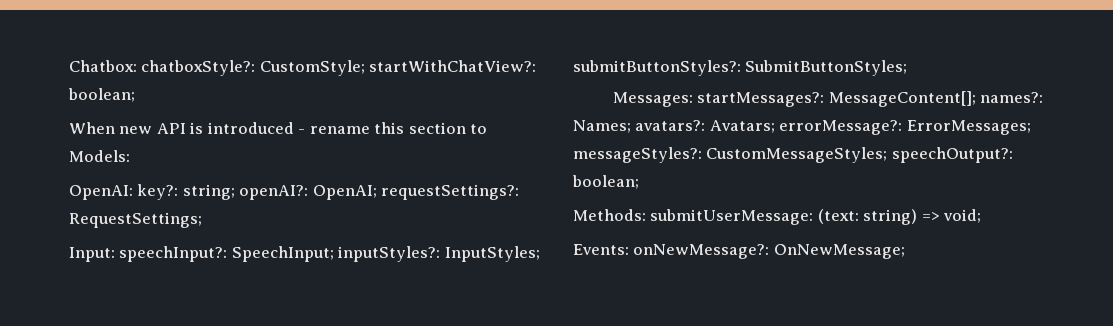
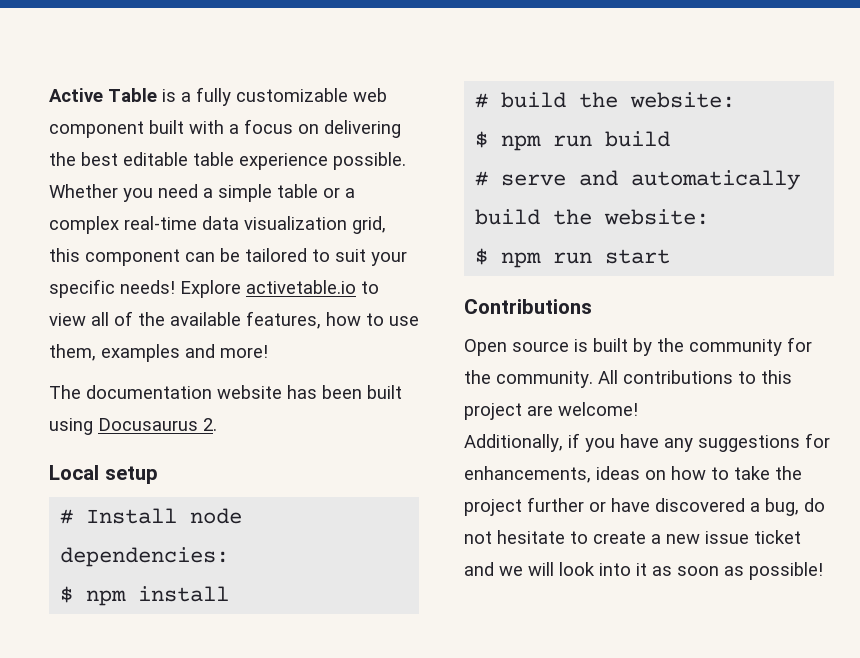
- Chatbox: chatboxStyle?: CustomStyle; startWithChatView?: boolean;
- When new API is introduced - rename this section to Models:
- OpenAI: key?: string; openAI?: OpenAI; requestSettings?: RequestSettings;
- Input: speechInput?: SpeechInput; inputStyles?: InputStyles; submitButtonStyles?: SubmitButtonStyles;
- Messages: startMessages?: MessageContent[]; names?: Names; avatars?: Avatars; errorMessage?: ErrorMessages; messageStyles?: CustomMessageStyles; speechOutput?: boolean;
- Methods: submitUserMessage: (text: string) => void;
- Events: onNewMessage?: OnNewMessage;
+ Active Table is a fully customizable web component built with a focus on delivering the best editable table experience possible. Whether you need a simple table or a complex real-time data visualization grid, this component can be tailored to suit your specific needs! Explore activetable.io to view all of the available features, how to use them, examples and more!
+ The documentation website has been built using Docusaurus 2.
+ Local setup
+ # Install node dependencies:
+ $ npm install
+ # build the website:
+ $ npm run build
+ # serve and automatically build the website:
+ $ npm run start
+ Contributions
+ Open source is built by the community for the community. All contributions to this project are welcome!
+ Additionally, if you have any suggestions for enhancements, ideas on how to take the project further or have discovered a bug, do not hesitate to create a new issue ticket and we will look into it as soon as possible!

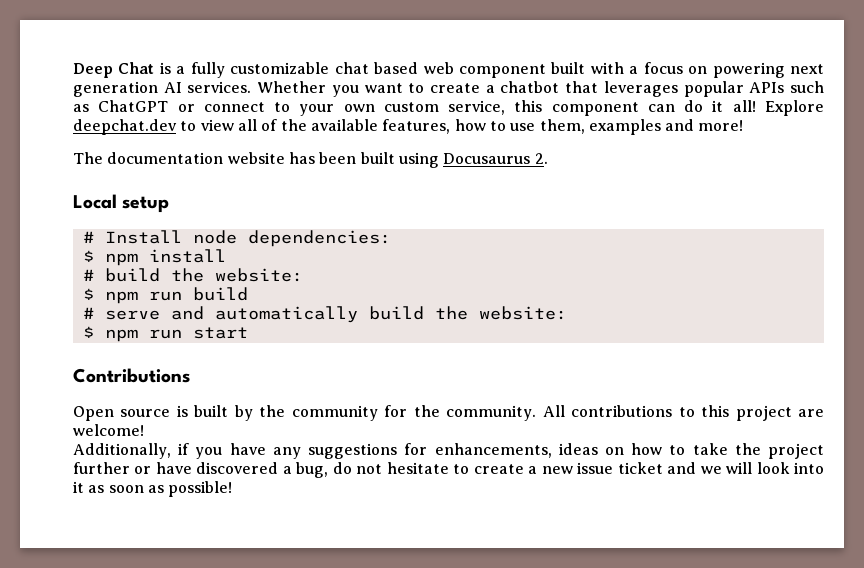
- Active Table is a fully customizable web component built with a focus on delivering the best editable table experience possible. Whether you need a simple table or a complex real-time data visualization grid, this component can be tailored to suit your specific needs! Explore activetable.io to view all of the available features, how to use them, examples and more!
+ Deep Chat is a fully customizable chat based web component built with a focus on powering next generation AI services. Whether you want to create a chatbot that leverages popular APIs such as ChatGPT or connect to your own custom service, this component can do it all! Explore deepchat.dev to view all of the available features, how to use them, examples and more!

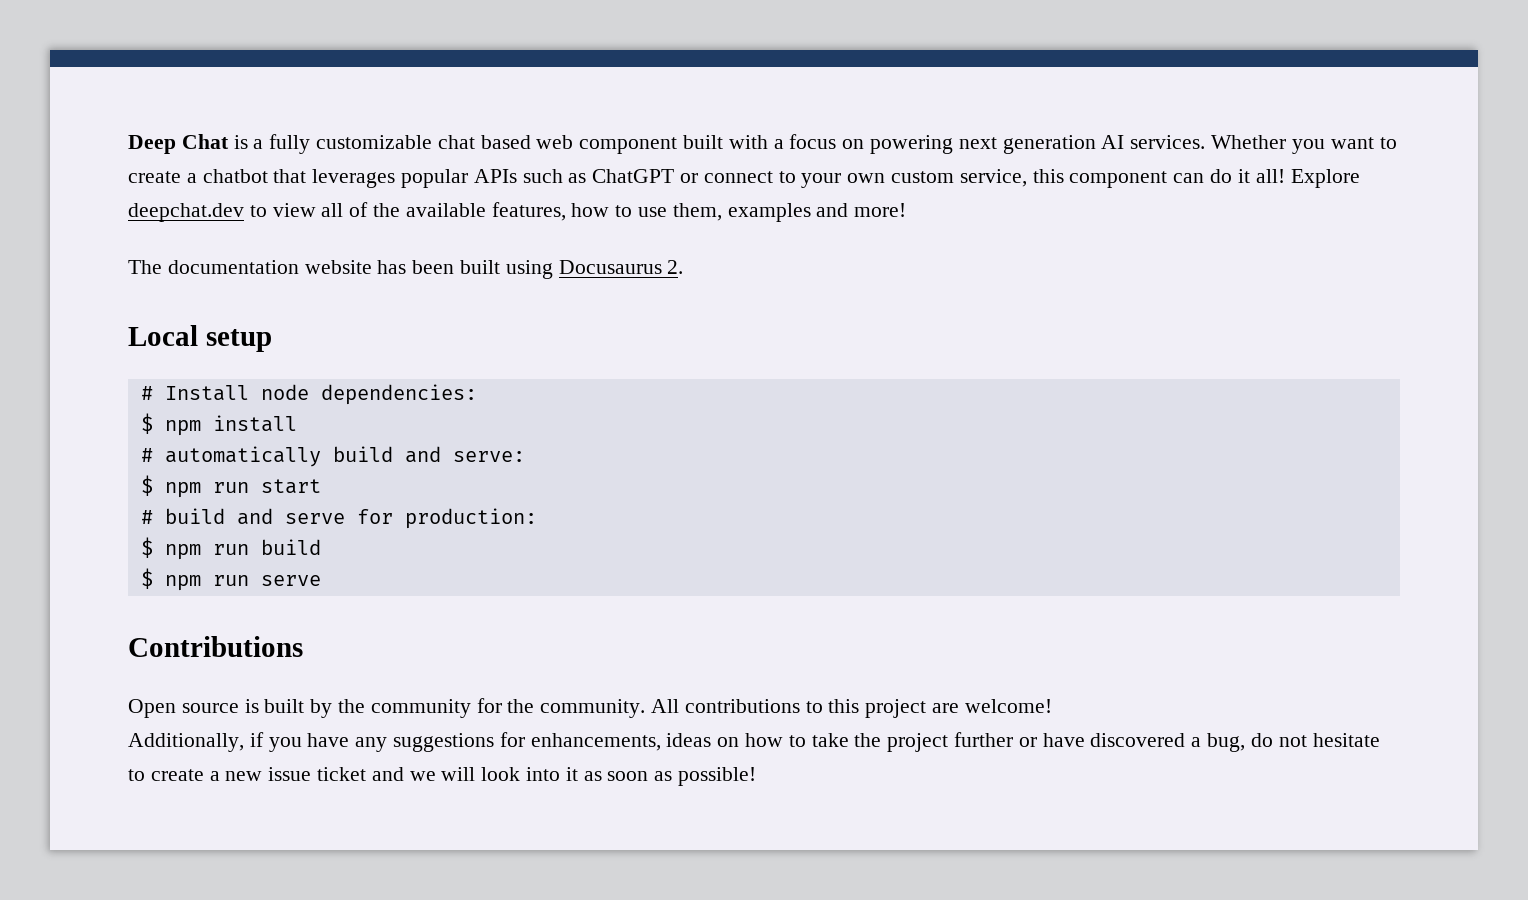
- # build the website:
+ # automatically build and serve:
+ $ npm run start
+ # build and serve for production:
  $ npm run build
- # serve and automatically build the website:
- $ npm run start
+ $ npm run serve

